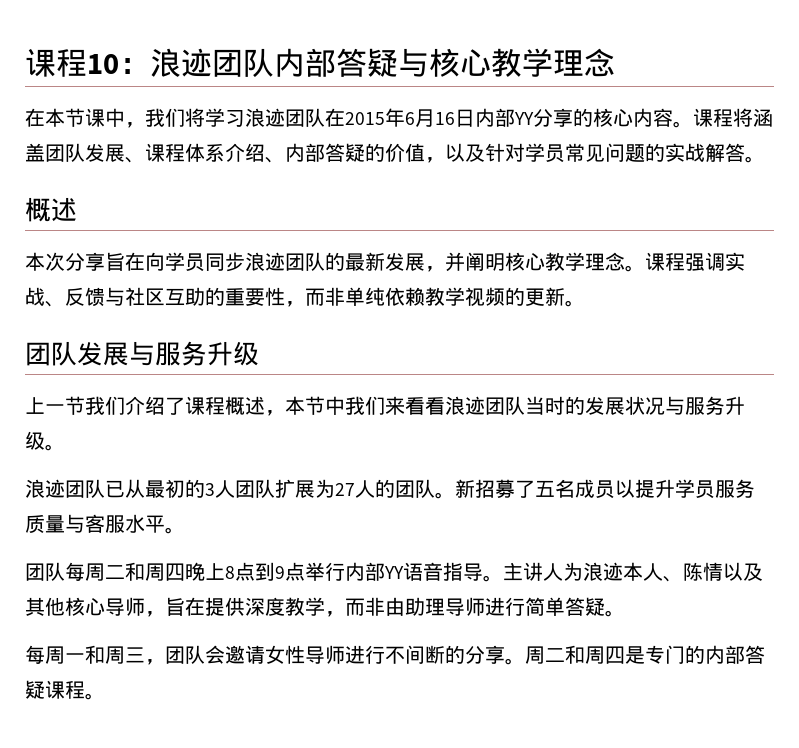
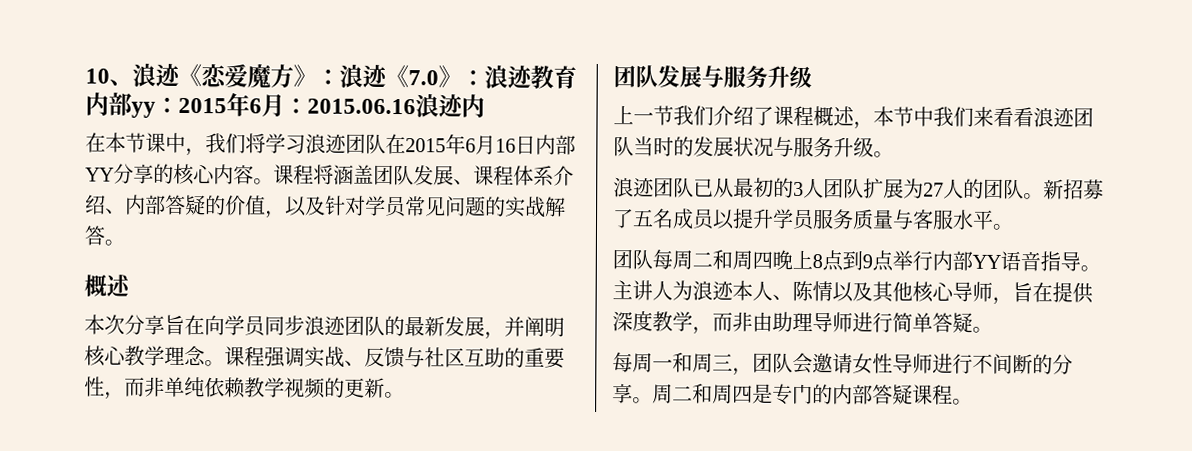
- 课程10：浪迹团队内部答疑与核心教学理念
+ 10、浪迹《恋爱魔方》：浪迹《7.0》：浪迹教育内部yy：2015年6月：2015.06.16浪迹内

